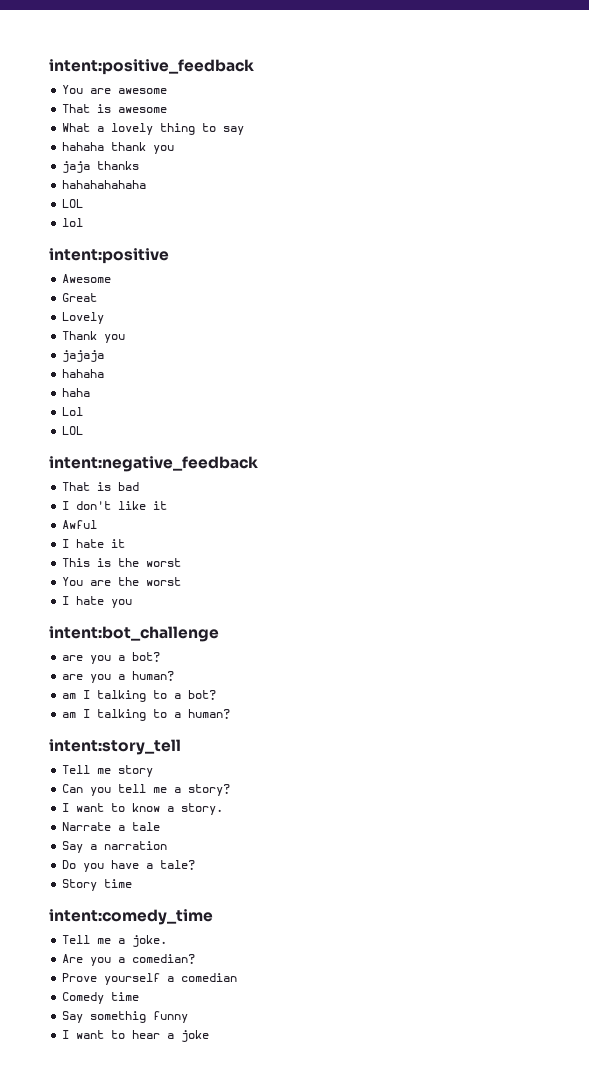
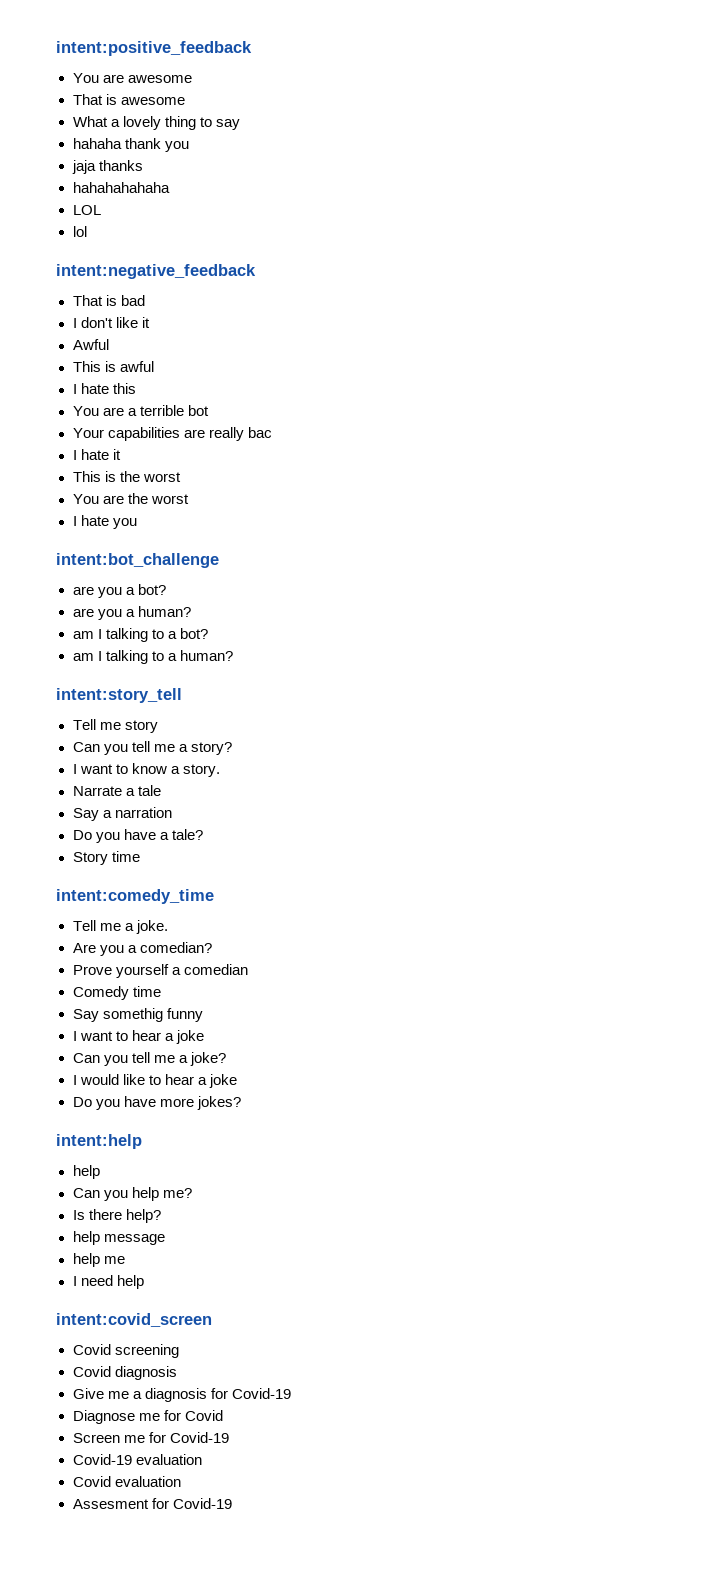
- intent:positive
- Awesome
- Great
- Lovely
- Thank you
- jajaja
- hahaha
- haha
- Lol
- LOL
+ This is awful
+ I hate this
+ You are a terrible bot
+ Your capabilities are really bac
+ Can you tell me a joke?
+ I would like to hear a joke
+ Do you have more jokes?
+ intent:help
+ help
+ Can you help me?
+ Is there help?
+ help message
+ help me
+ I need help
+ intent:covid_screen
+ Covid screening
+ Covid diagnosis
+ Give me a diagnosis for Covid-19
+ Diagnose me for Covid
+ Screen me for Covid-19
+ Covid-19 evaluation
+ Covid evaluation
+ Assesment for Covid-19

